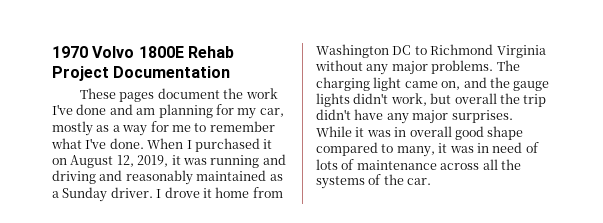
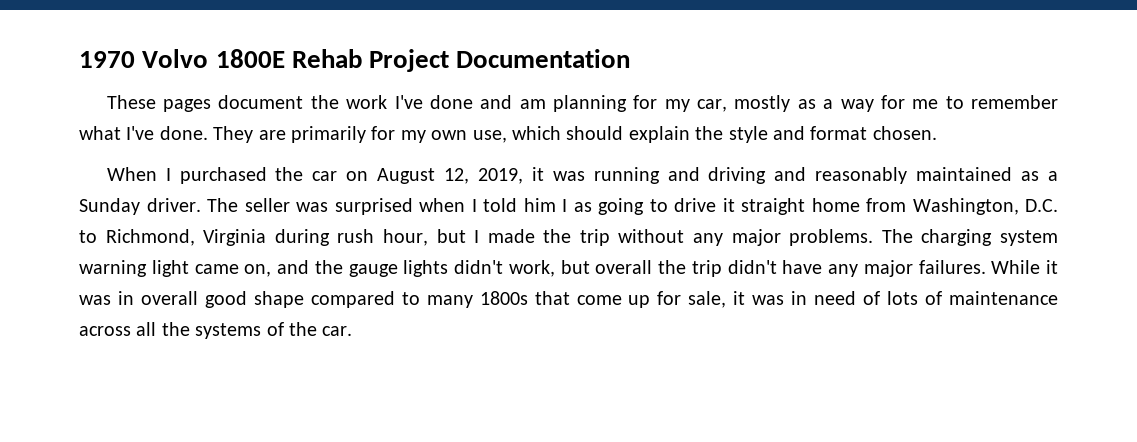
- These pages document the work I've done and am planning for my car, mostly as a way for me to remember what I've done. When I purchased it on August 12, 2019, it was running and driving and reasonably maintained as a Sunday driver.
+ These pages document the work I've done and am planning for my car, mostly as a way for me to remember what I've done. They are primarily for my own use, which should explain the style and format chosen.
+ When I purchased the car on August 12, 2019, it was running and driving and reasonably maintained as a Sunday driver.
- I drove it home from Washington DC to Richmond Virginia without any major problems.
+ The seller was surprised when I told him I as going to drive it straight home from Washington, D.C. to Richmond, Virginia during rush hour, but I made the trip without any major problems.
- The charging light came on, and the gauge lights didn't work, but overall the trip didn't have any major surprises.
+ The charging system warning light came on, and the gauge lights didn't work, but overall the trip didn't have any major failures.
- While it was in overall good shape compared to many, it was in need of lots of maintenance across all the systems of the car.
+ While it was in overall good shape compared to many 1800s that come up for sale, it was in need of lots of maintenance across all the systems of the car.

